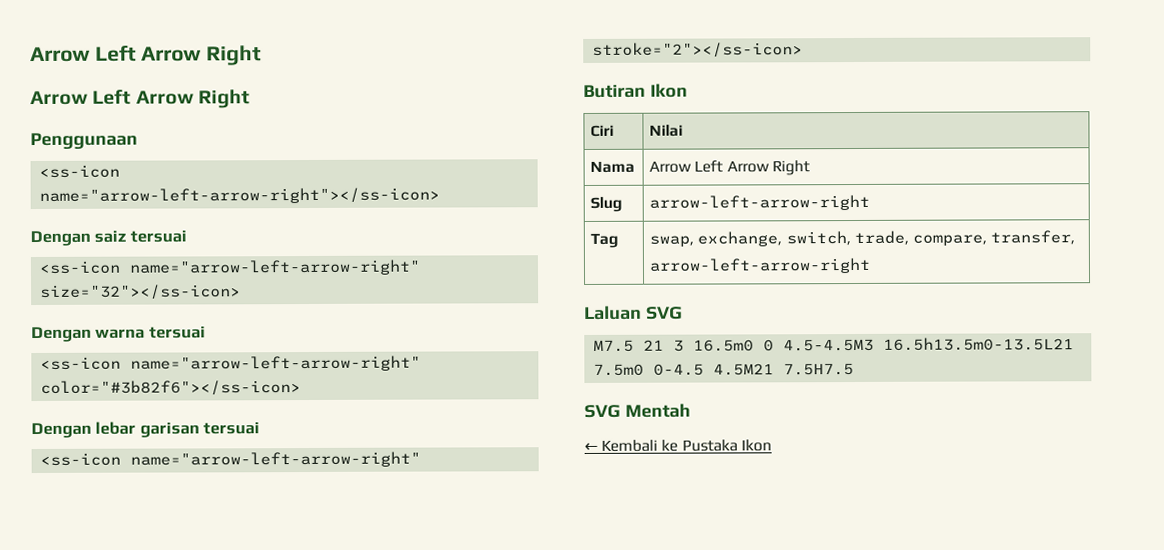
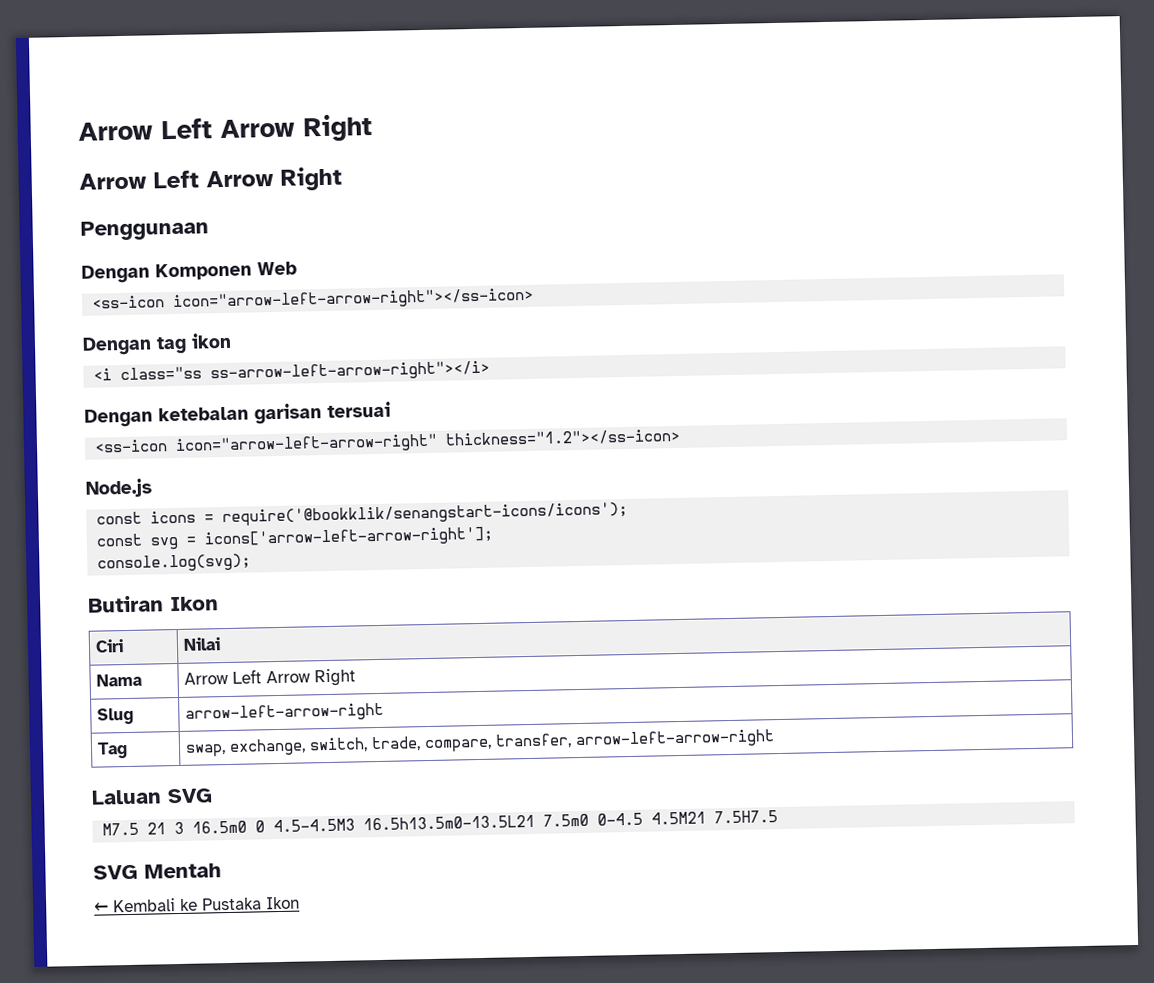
- <ss-icon name="arrow-left-arrow-right"></ss-icon>
- Dengan saiz tersuai
- <ss-icon name="arrow-left-arrow-right" size="32"></ss-icon>
- Dengan warna tersuai
- <ss-icon name="arrow-left-arrow-right" color="#3b82f6"></ss-icon>
- Dengan lebar garisan tersuai
- <ss-icon name="arrow-left-arrow-right" stroke="2"></ss-icon>
+ Dengan Komponen Web
+ <ss-icon icon="arrow-left-arrow-right"></ss-icon>
+ Dengan tag ikon
+ <i class="ss ss-arrow-left-arrow-right"></i>
+ Dengan ketebalan garisan tersuai
+ <ss-icon icon="arrow-left-arrow-right" thickness="1.2"></ss-icon>
+ Node.js
+ const icons = require('@bookklik/senangstart-icons/icons');
+ const svg = icons['arrow-left-arrow-right'];
+ console.log(svg);

